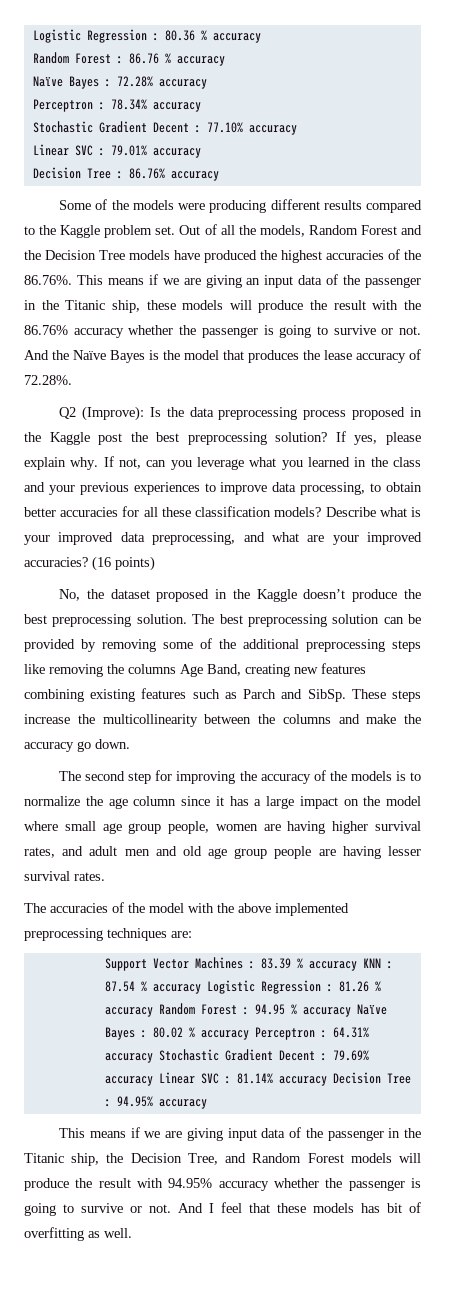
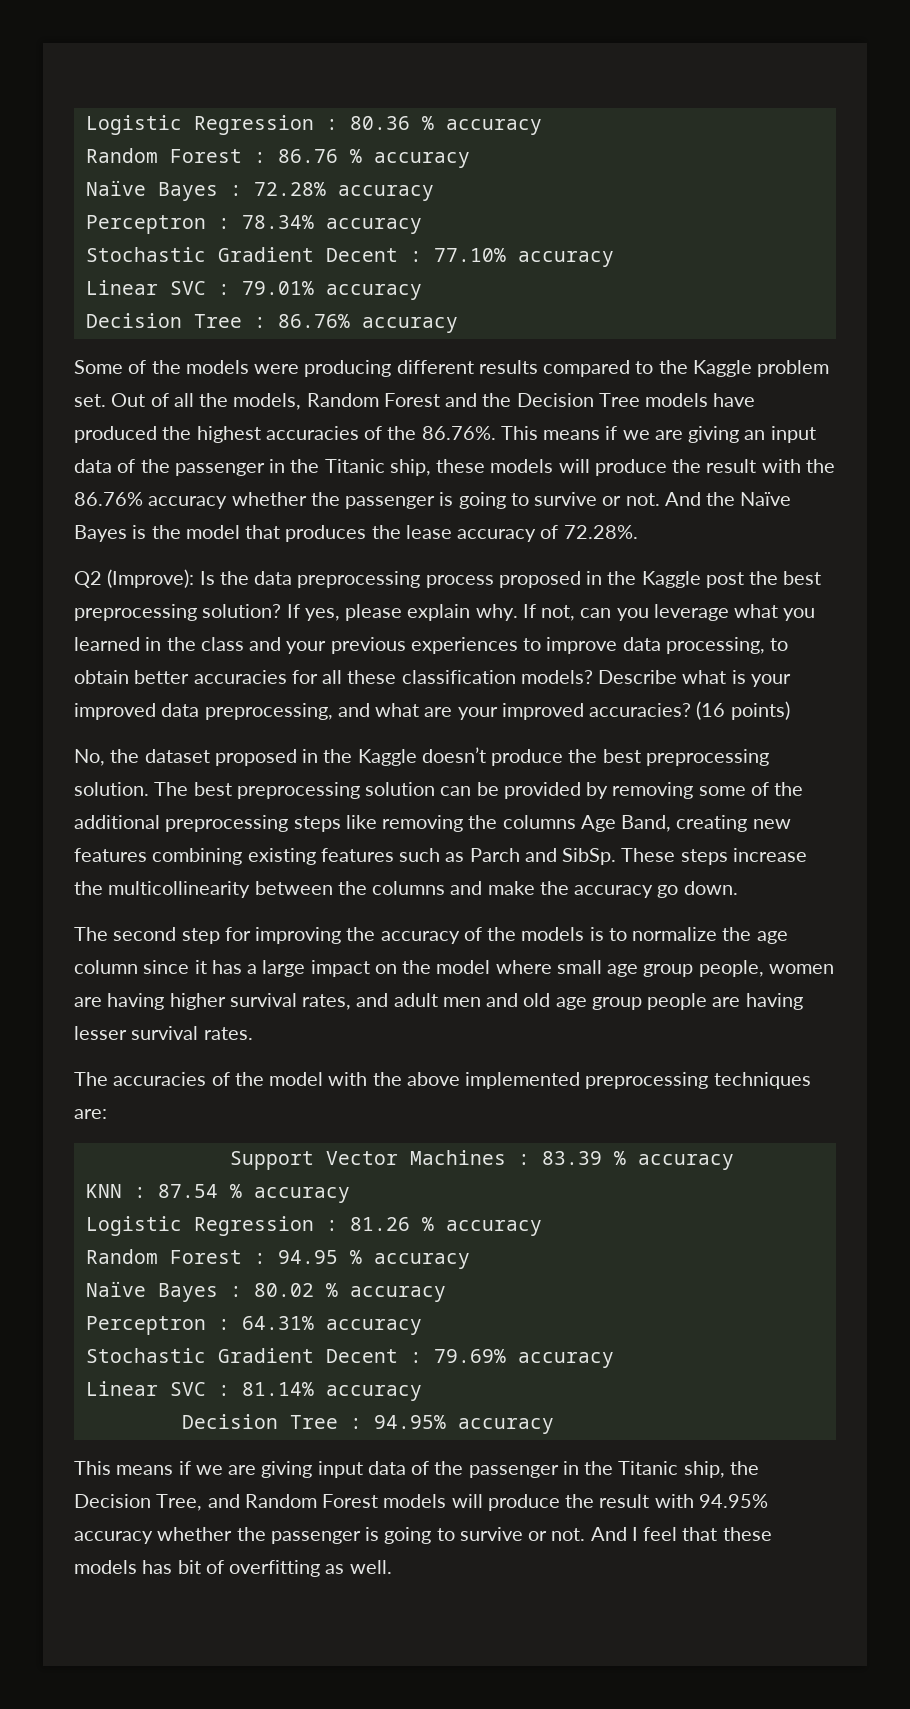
- Support Vector Machines : 83.39 % accuracy KNN : 87.54 % accuracy Logistic Regression : 81.26 % accuracy Random Forest : 94.95 % accuracy Naïve Bayes : 80.02 % accuracy Perceptron : 64.31% accuracy Stochastic Gradient Decent : 79.69% accuracy Linear SVC : 81.14% accuracy Decision Tree : 94.95% accuracy
+ Support Vector Machines : 83.39 % accuracy
+ KNN : 87.54 % accuracy
+ Logistic Regression : 81.26 % accuracy
+ Random Forest : 94.95 % accuracy
+ Naïve Bayes : 80.02 % accuracy
+ Perceptron : 64.31% accuracy
+ Stochastic Gradient Decent : 79.69% accuracy
+ Linear SVC : 81.14% accuracy
+ Decision Tree : 94.95% accuracy

